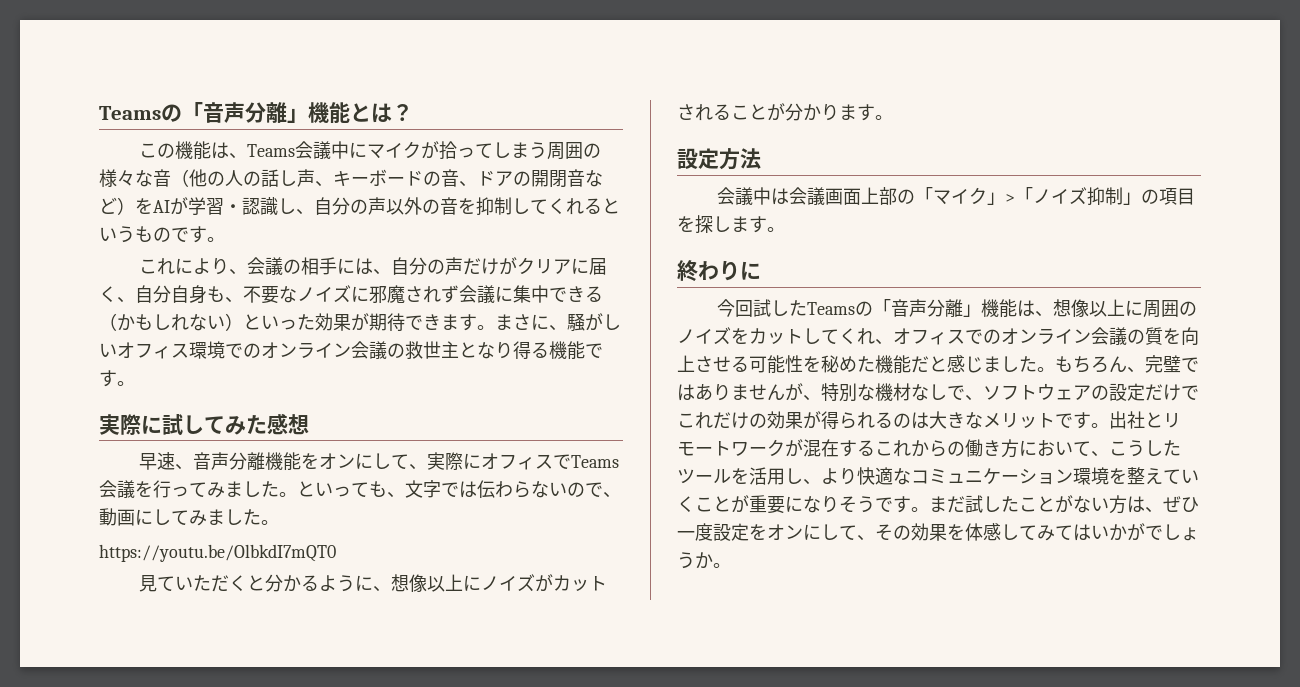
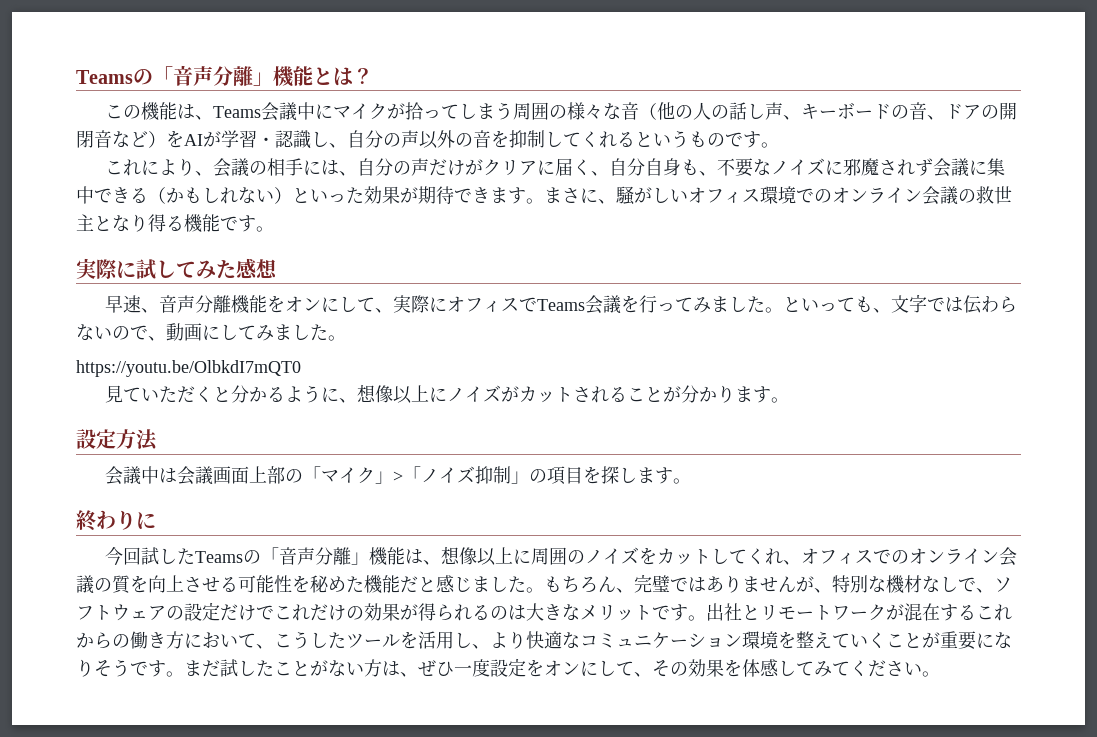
- まだ試したことがない方は、ぜひ一度設定をオンにして、その効果を体感してみてはいかがでしょうか。
+ まだ試したことがない方は、ぜひ一度設定をオンにして、その効果を体感してみてください。

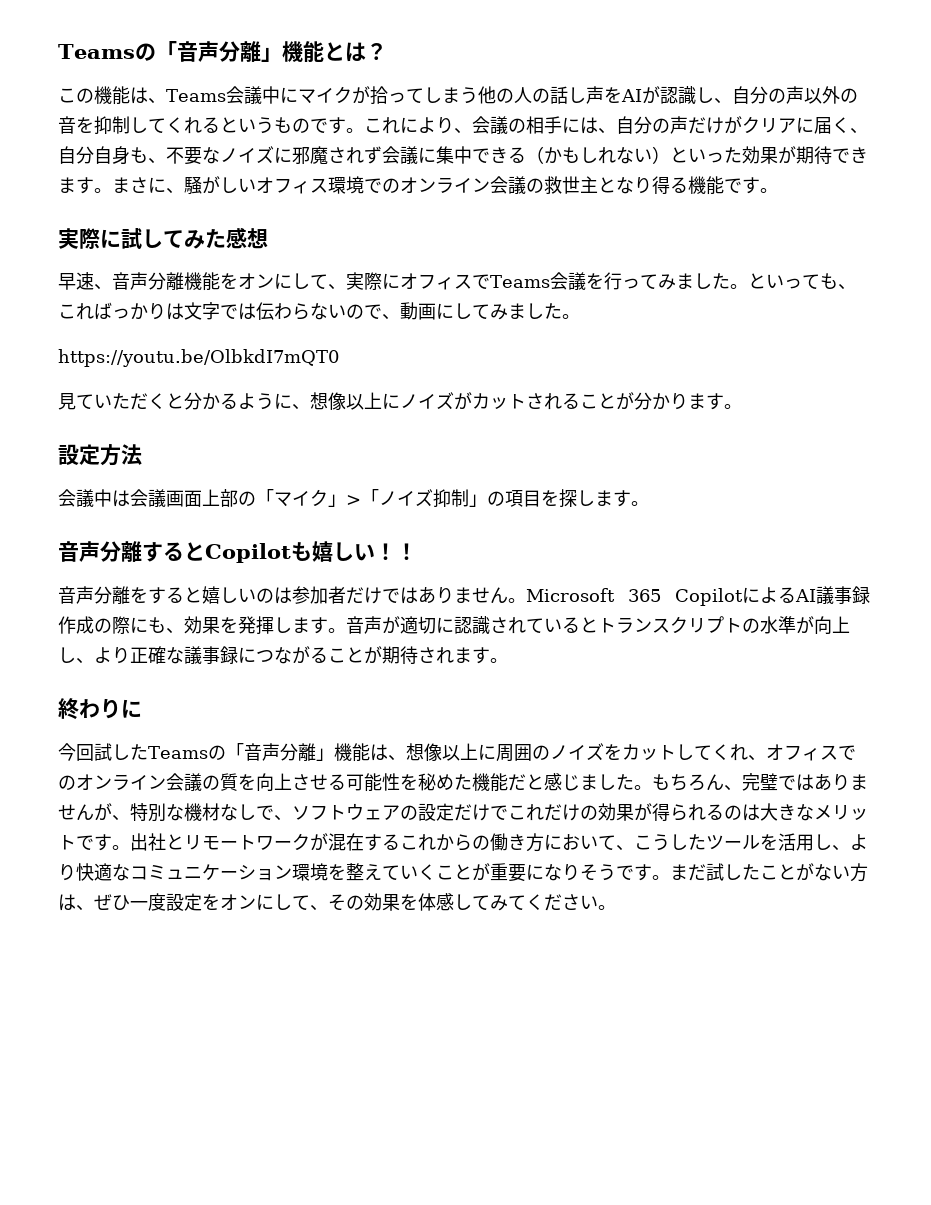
- この機能は、Teams会議中にマイクが拾ってしまう周囲の様々な音（他の人の話し声、キーボードの音、ドアの開閉音など）をAIが学習・認識し、自分の声以外の音を抑制してくれるというものです。
- これにより、会議の相手には、自分の声だけがクリアに届く、自分自身も、不要なノイズに邪魔されず会議に集中できる（かもしれない）といった効果が期待できます。
+ この機能は、Teams会議中にマイクが拾ってしまう他の人の話し声をAIが認識し、自分の声以外の音を抑制してくれるというものです。これにより、会議の相手には、自分の声だけがクリアに届く、自分自身も、不要なノイズに邪魔されず会議に集中できる（かもしれない）といった効果が期待できます。
- といっても、文字では伝わらないので、動画にしてみました。
+ といっても、こればっかりは文字では伝わらないので、動画にしてみました。
+ 音声分離するとCopilotも嬉しい！！
+ 音声分離をすると嬉しいのは参加者だけではありません。Microsoft 365 CopilotによるAI議事録作成の際にも、効果を発揮します。音声が適切に認識されているとトランスクリプトの水準が向上し、より正確な議事録につながることが期待されます。

